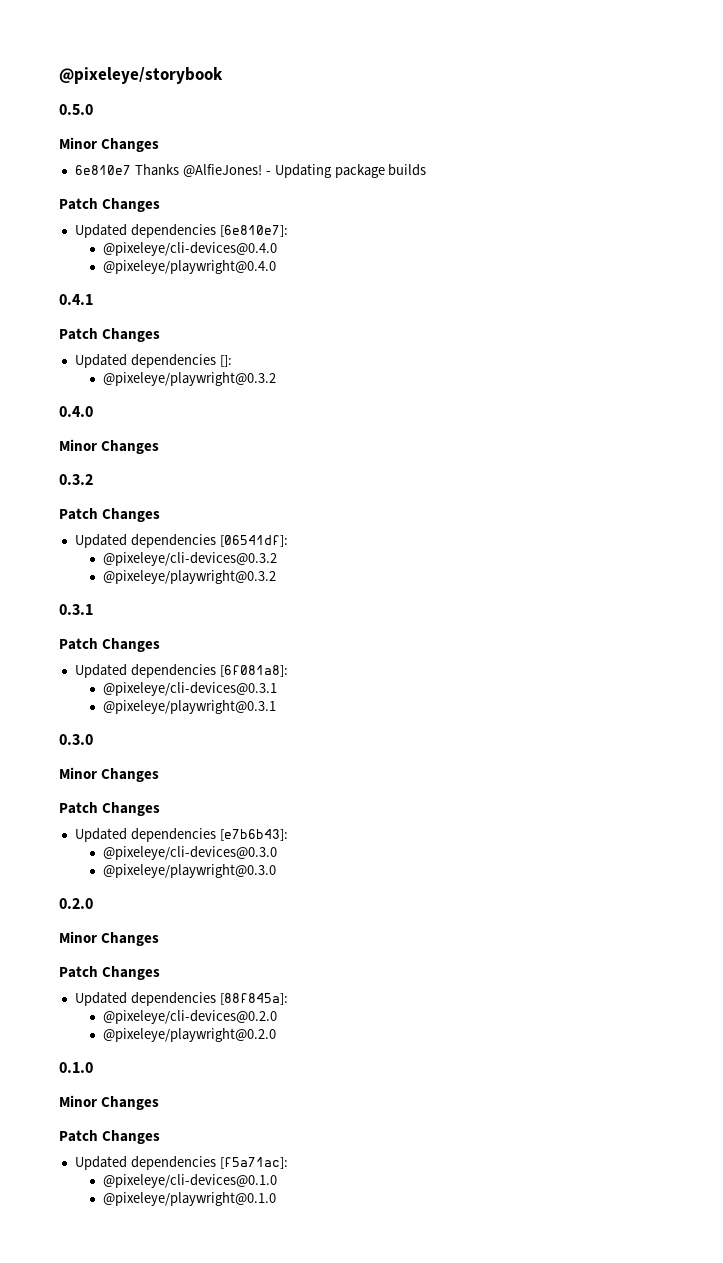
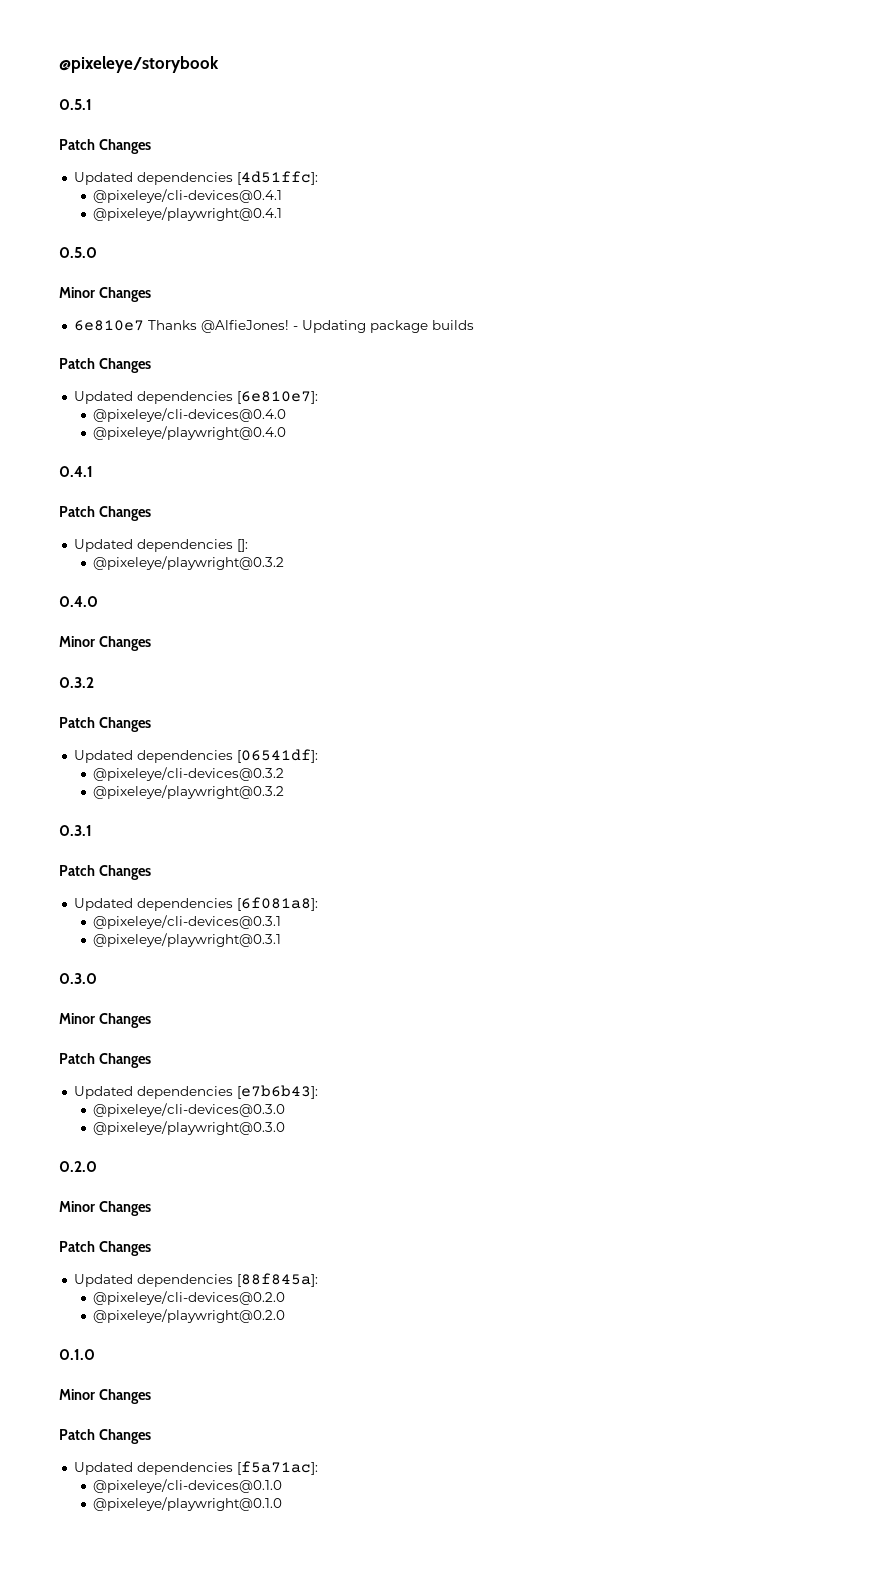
+ 0.5.1
+ Patch Changes
+ Updated dependencies [4d51ffc]:
+ @pixeleye/cli-devices@0.4.1
+ @pixeleye/playwright@0.4.1

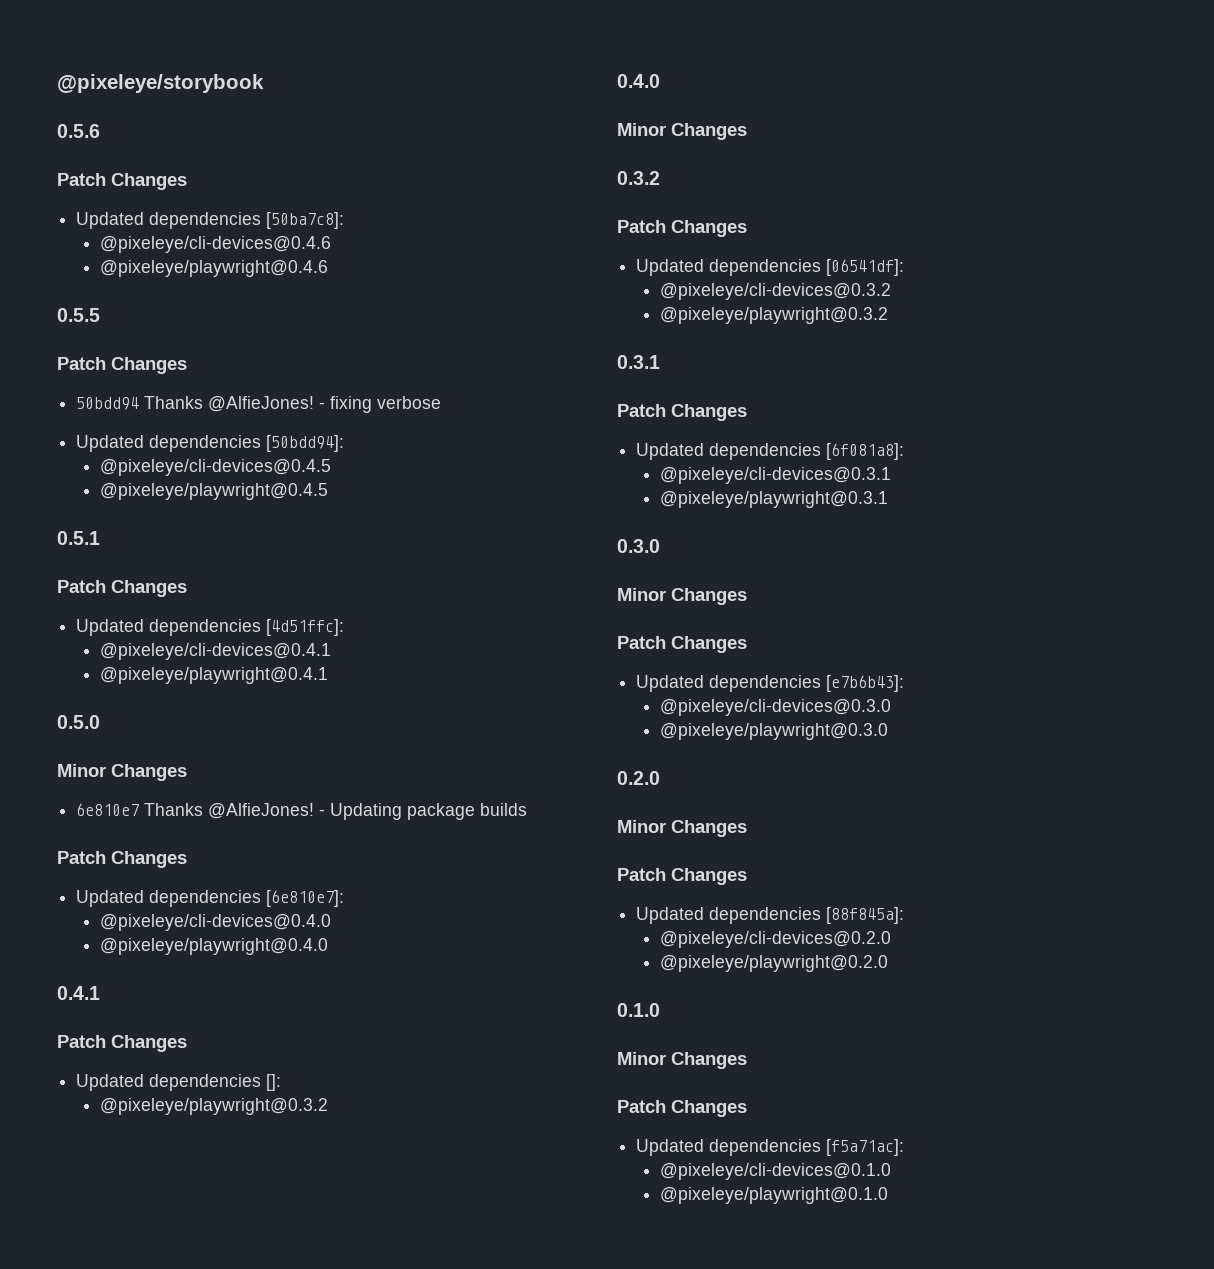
+ 0.5.6
+ Patch Changes
+ Updated dependencies [50ba7c8]:
+ @pixeleye/cli-devices@0.4.6
+ @pixeleye/playwright@0.4.6
+ 0.5.5
+ Patch Changes
+ 50bdd94 Thanks @AlfieJones! - fixing verbose
+ Updated dependencies [50bdd94]:
+ @pixeleye/cli-devices@0.4.5
+ @pixeleye/playwright@0.4.5

